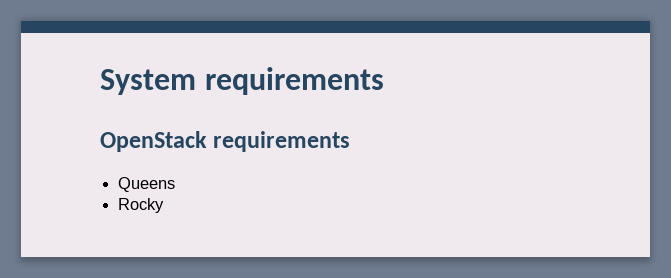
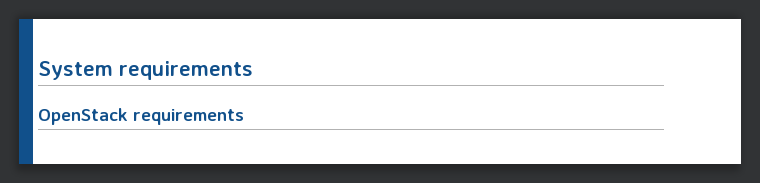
- Queens
- Rocky

